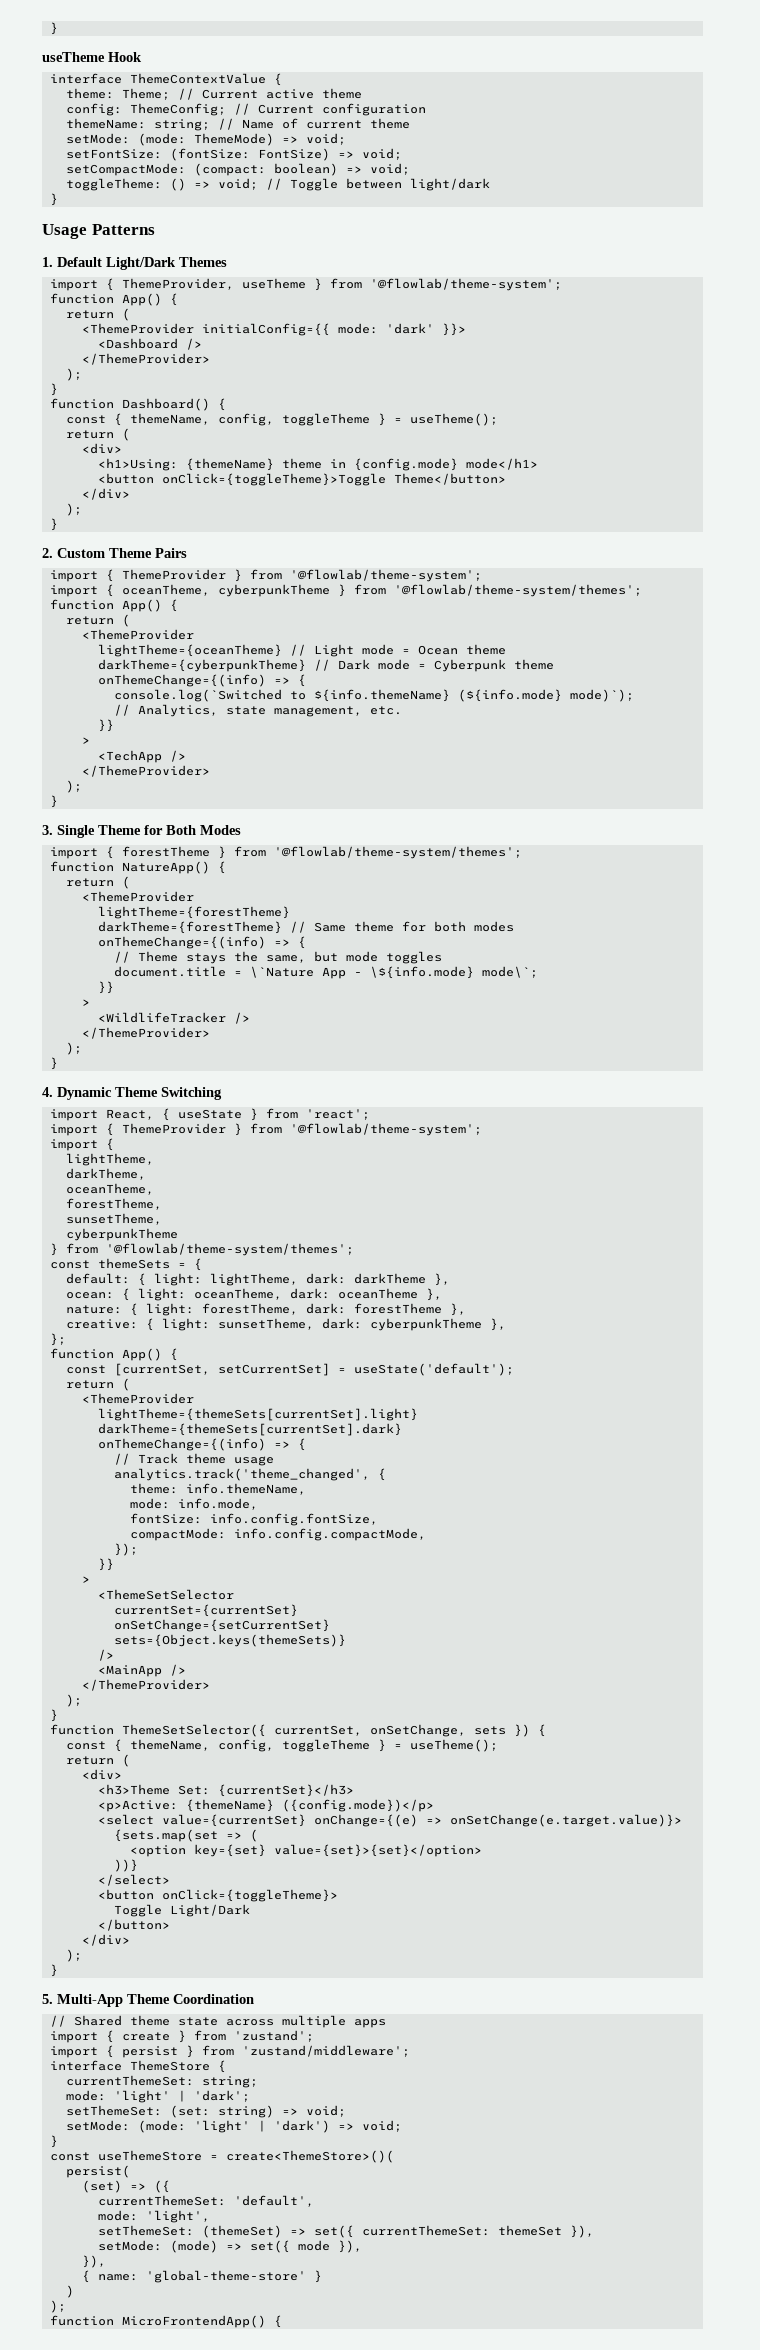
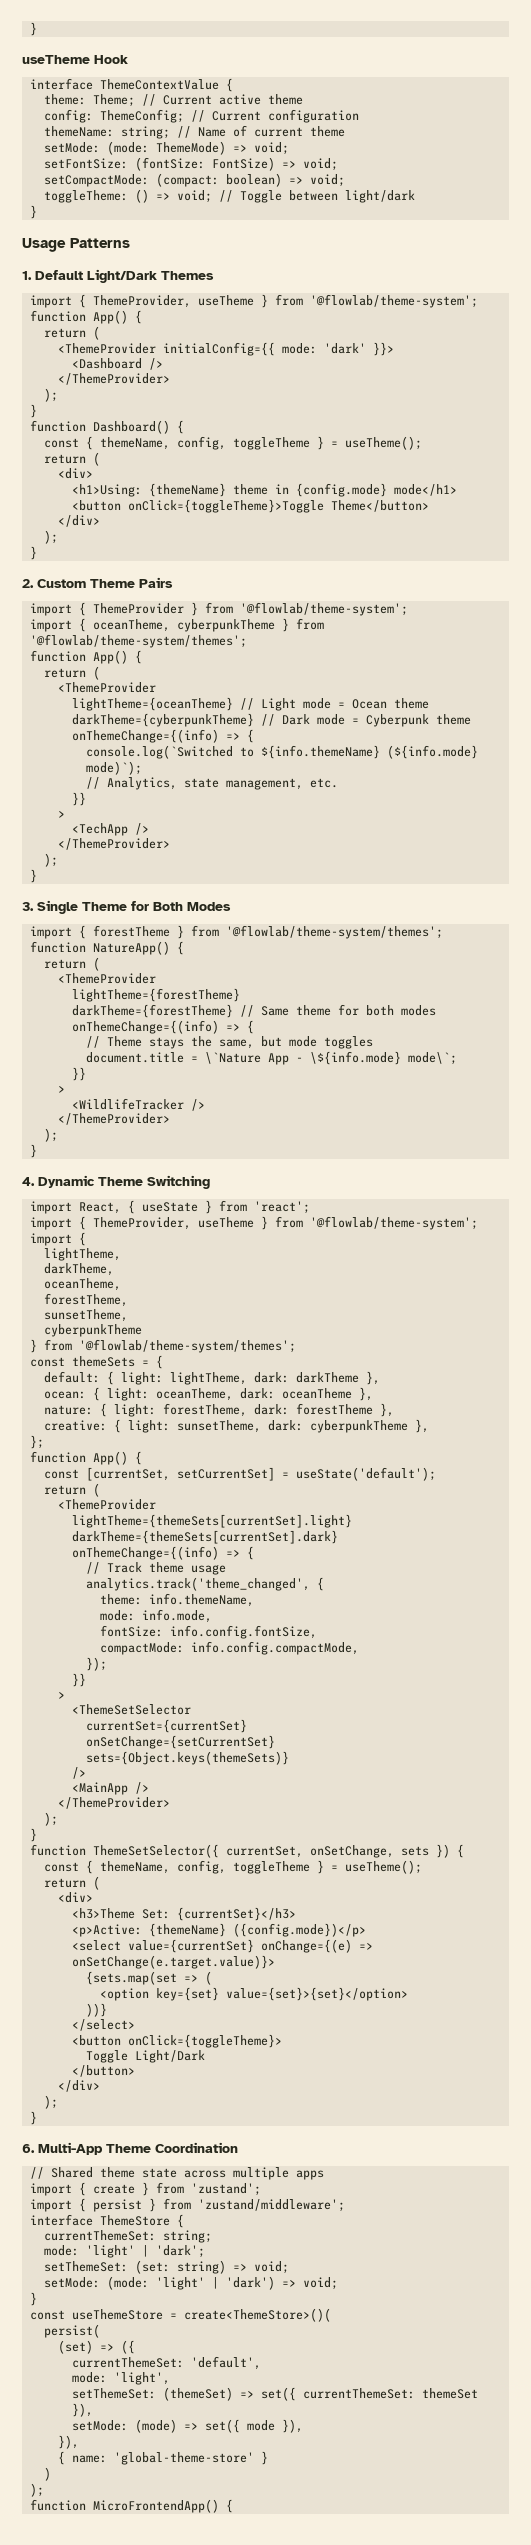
  import React, { useState } from 'react';
- import { ThemeProvider } from '@flowlab/theme-system';
+ import { ThemeProvider, useTheme } from '@flowlab/theme-system';
- 5. Multi-App Theme Coordination
+ 6. Multi-App Theme Coordination

